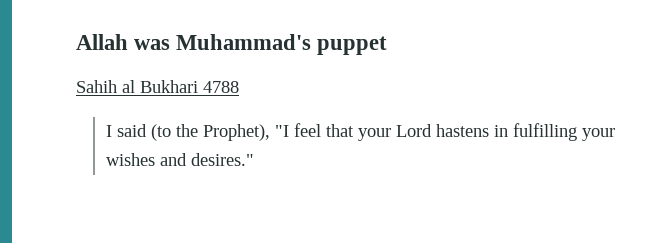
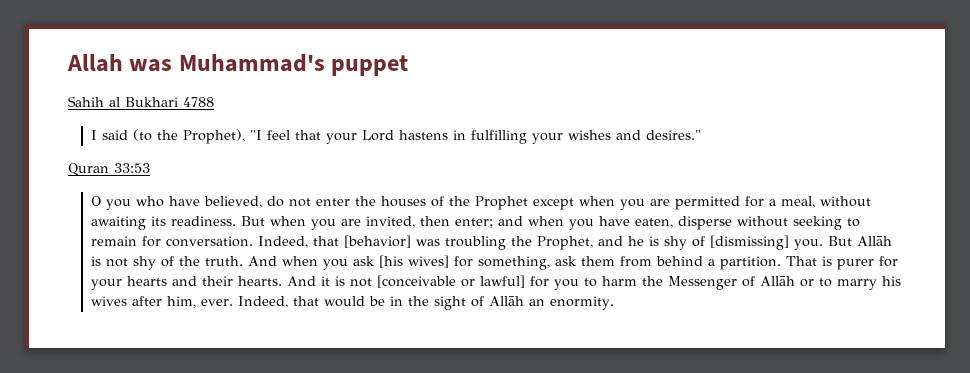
+ Quran 33:53
+ O you who have believed, do not enter the houses of the Prophet except when you are permitted for a meal, without awaiting its readiness. But when you are invited, then enter; and when you have eaten, disperse without seeking to remain for conversation. Indeed, that [behavior] was troubling the Prophet, and he is shy of [dismissing] you. But Allāh is not shy of the truth. And when you ask [his wives] for something, ask them from behind a partition. That is purer for your hearts and their hearts. And it is not [conceivable or lawful] for you to harm the Messenger of Allāh or to marry his wives after him, ever. Indeed, that would be in the sight of Allāh an enormity.

